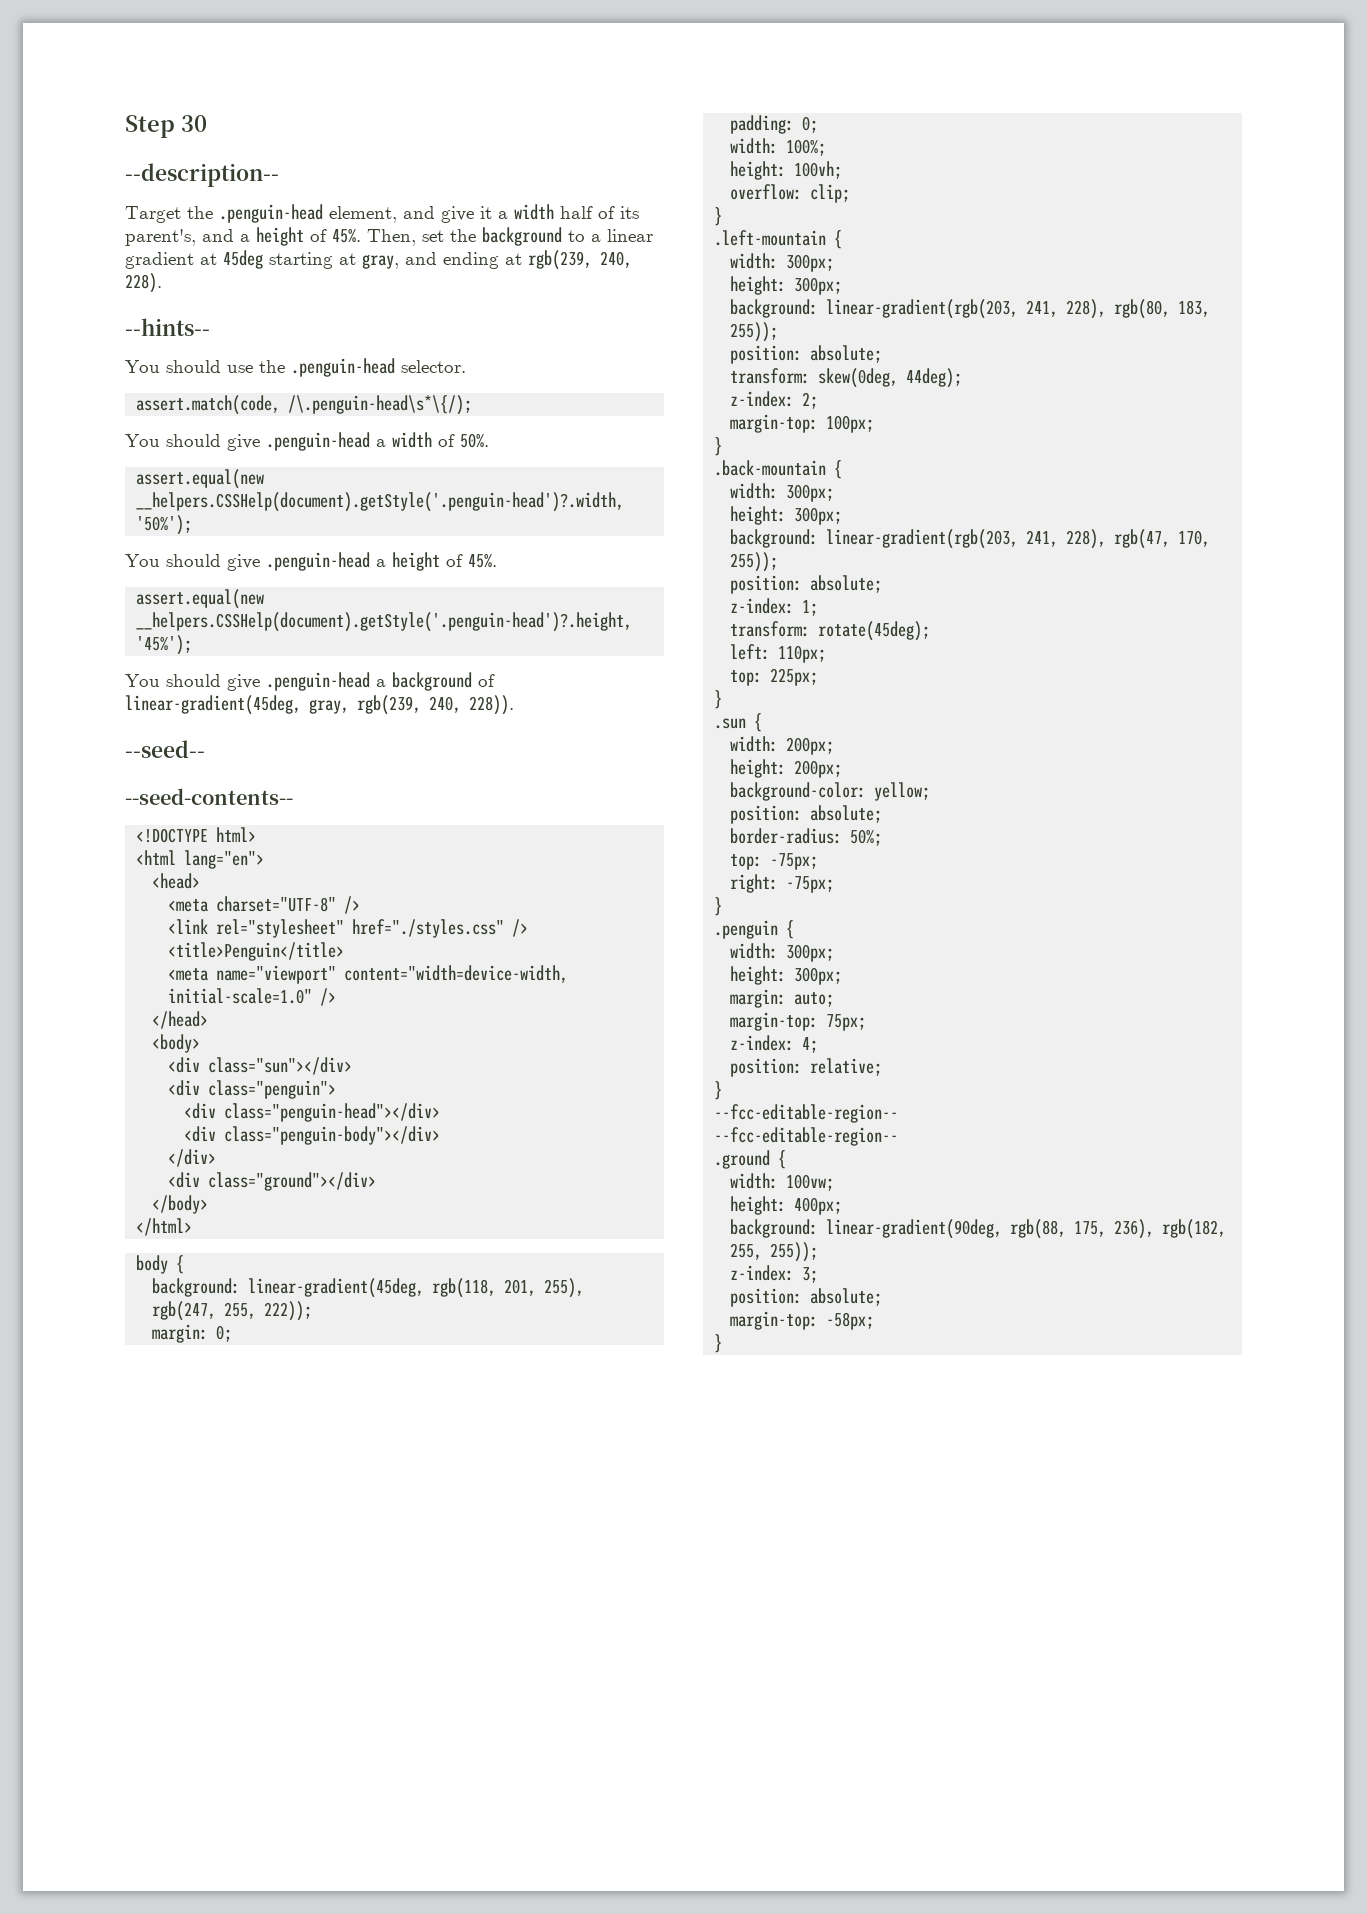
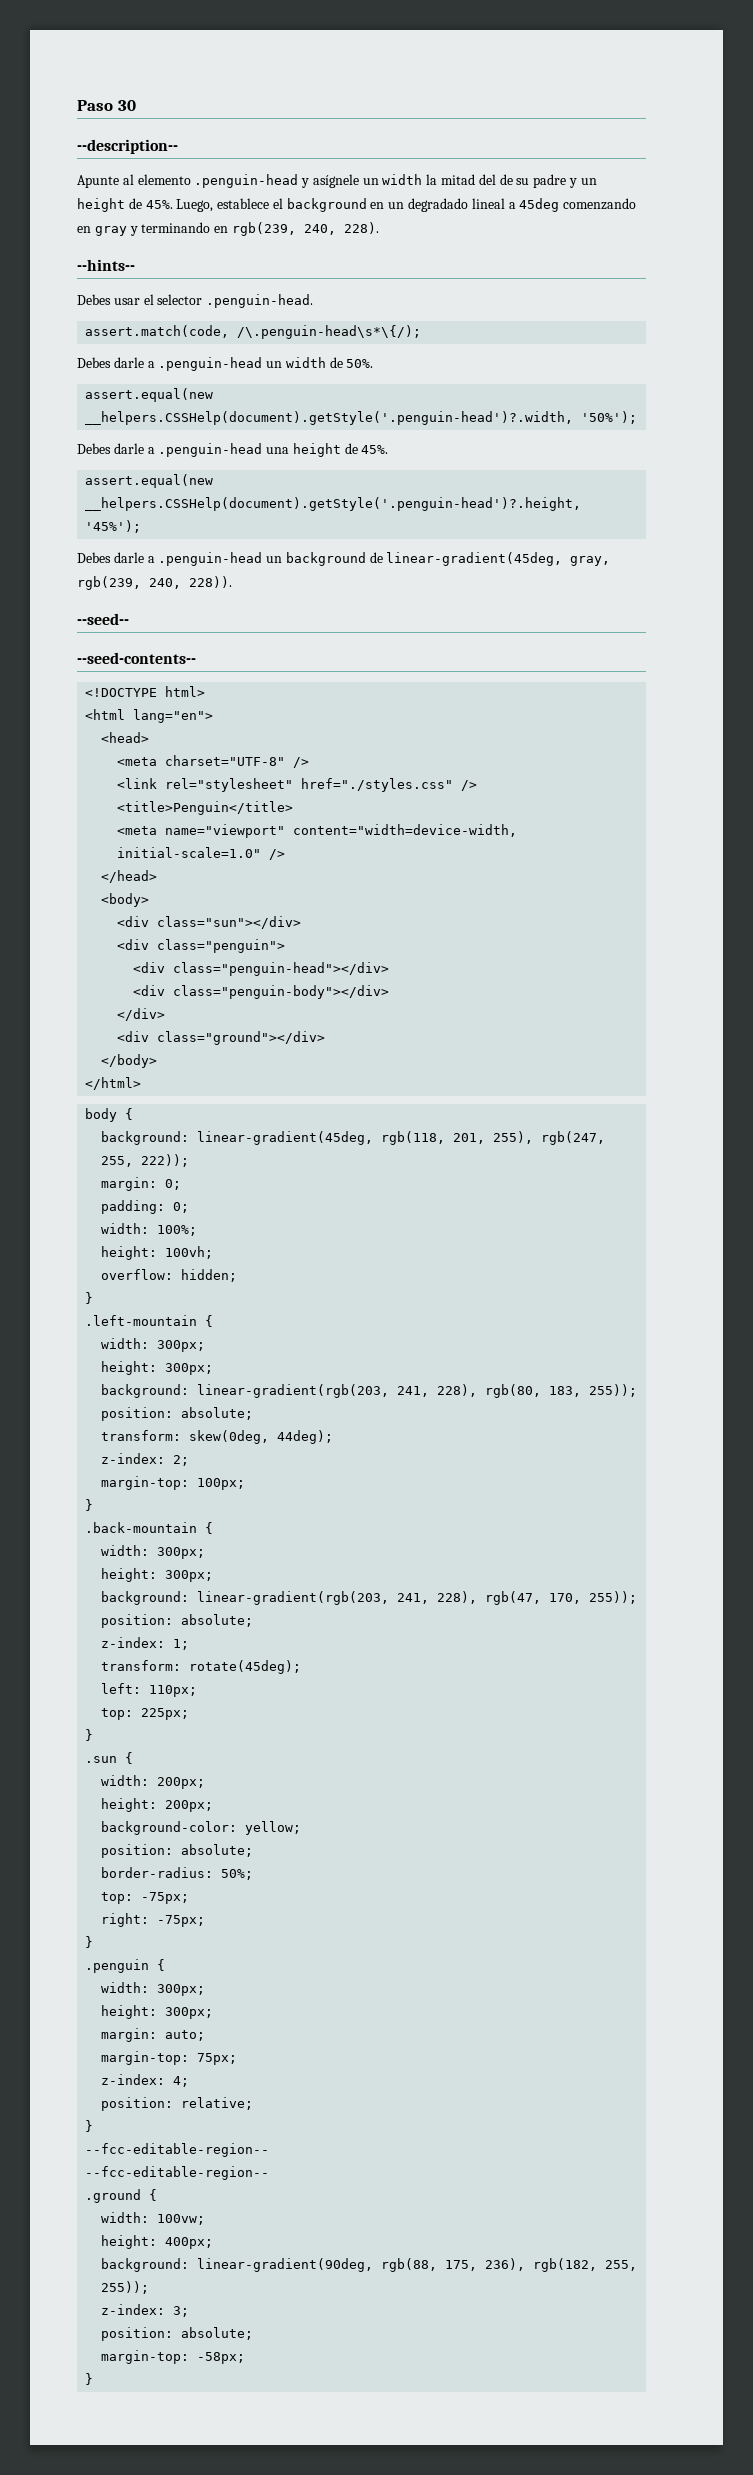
- Step 30
+ Paso 30
- Target the .penguin-head element, and give it a width half of its parent's, and a height of 45%. Then, set the background to a linear gradient at 45deg starting at gray, and ending at rgb(239, 240, 228).
+ Apunte al elemento .penguin-head y asígnele un width la mitad del de su padre y un height de 45%. Luego, establece el background en un degradado lineal a 45deg comenzando en gray y terminando en rgb(239, 240, 228).
  --hints--
- You should use the .penguin-head selector.
+ Debes usar el selector .penguin-head.
  assert.match(code, /\.penguin-head\s*\{/);
- You should give .penguin-head a width of 50%.
+ Debes darle a .penguin-head un width de 50%.
  assert.equal(new __helpers.CSSHelp(document).getStyle('.penguin-head')?.width, '50%');
- You should give .penguin-head a height of 45%.
+ Debes darle a .penguin-head una height de 45%.
  assert.equal(new __helpers.CSSHelp(document).getStyle('.penguin-head')?.height, '45%');
- You should give .penguin-head a background of linear-gradient(45deg, gray, rgb(239, 240, 228)).
+ Debes darle a .penguin-head un background de linear-gradient(45deg, gray, rgb(239, 240, 228)).
- overflow: clip;
+ overflow: hidden;

